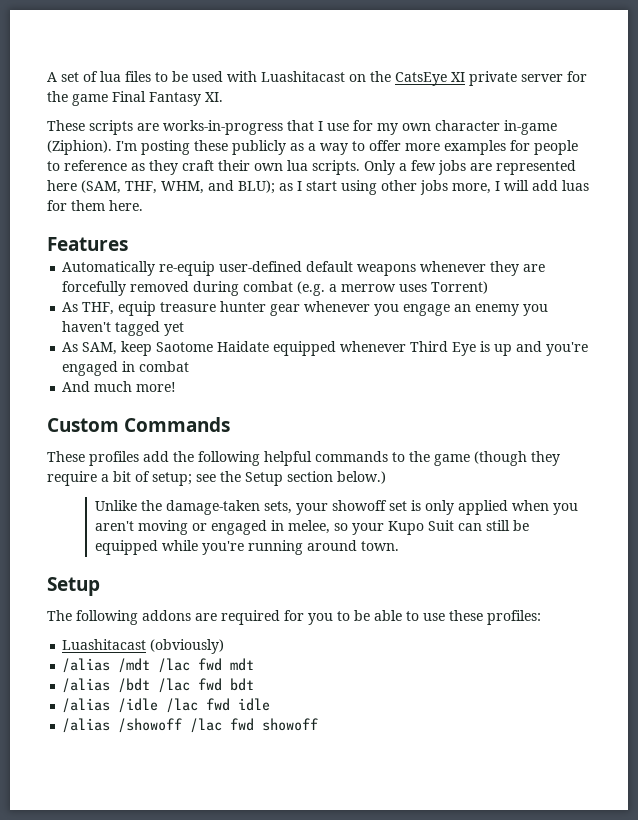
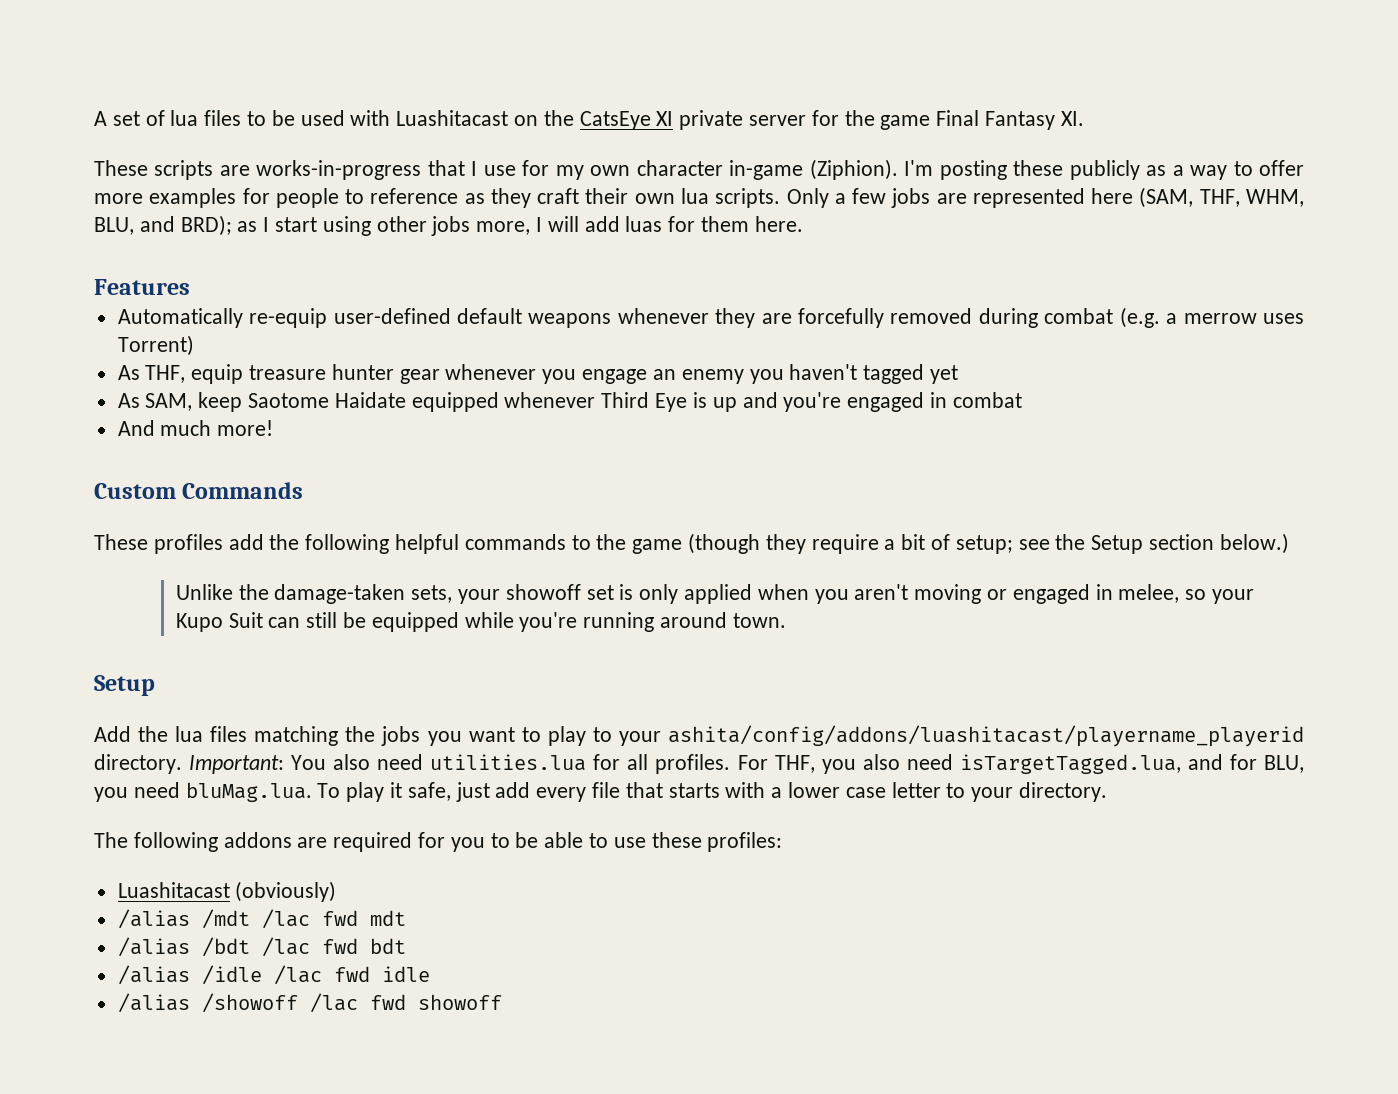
- Only a few jobs are represented here (SAM, THF, WHM, and BLU); as I start using other jobs more, I will add luas for them here.
+ Only a few jobs are represented here (SAM, THF, WHM, BLU, and BRD); as I start using other jobs more, I will add luas for them here.
+ Add the lua files matching the jobs you want to play to your ashita/config/addons/luashitacast/playername_playerid directory. Important: You also need utilities.lua for all profiles. For THF, you also need isTargetTagged.lua, and for BLU, you need bluMag.lua. To play it safe, just add every file that starts with a lower case letter to your directory.

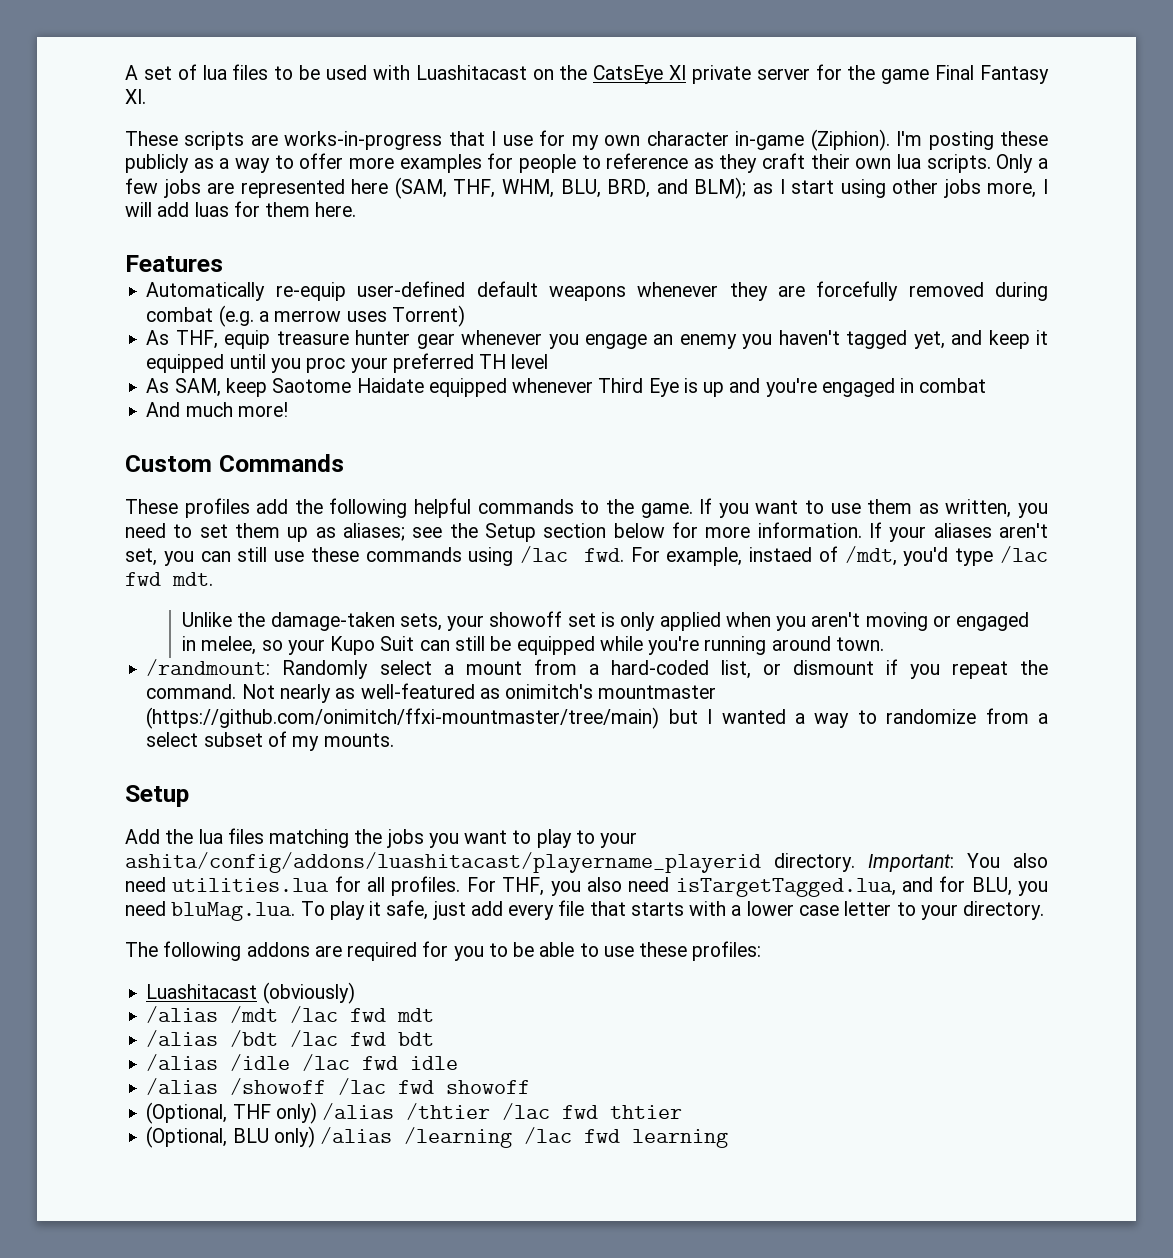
- Only a few jobs are represented here (SAM, THF, WHM, BLU, and BRD); as I start using other jobs more, I will add luas for them here.
+ Only a few jobs are represented here (SAM, THF, WHM, BLU, BRD, and BLM); as I start using other jobs more, I will add luas for them here.
- As THF, equip treasure hunter gear whenever you engage an enemy you haven't tagged yet
+ As THF, equip treasure hunter gear whenever you engage an enemy you haven't tagged yet, and keep it equipped until you proc your preferred TH level
- These profiles add the following helpful commands to the game (though they require a bit of setup; see the Setup section below.)
+ These profiles add the following helpful commands to the game. If you want to use them as written, you need to set them up as aliases; see the Setup section below for more information. If your aliases aren't set, you can still use these commands using /lac fwd. For example, instaed of /mdt, you'd type /lac fwd mdt.
+ /randmount: Randomly select a mount from a hard-coded list, or dismount if you repeat the command. Not nearly as well-featured as onimitch's mountmaster (https://github.com/onimitch/ffxi-mountmaster/tree/main) but I wanted a way to randomize from a select subset of my mounts.
+ (Optional, THF only) /alias /thtier /lac fwd thtier
+ (Optional, BLU only) /alias /learning /lac fwd learning

